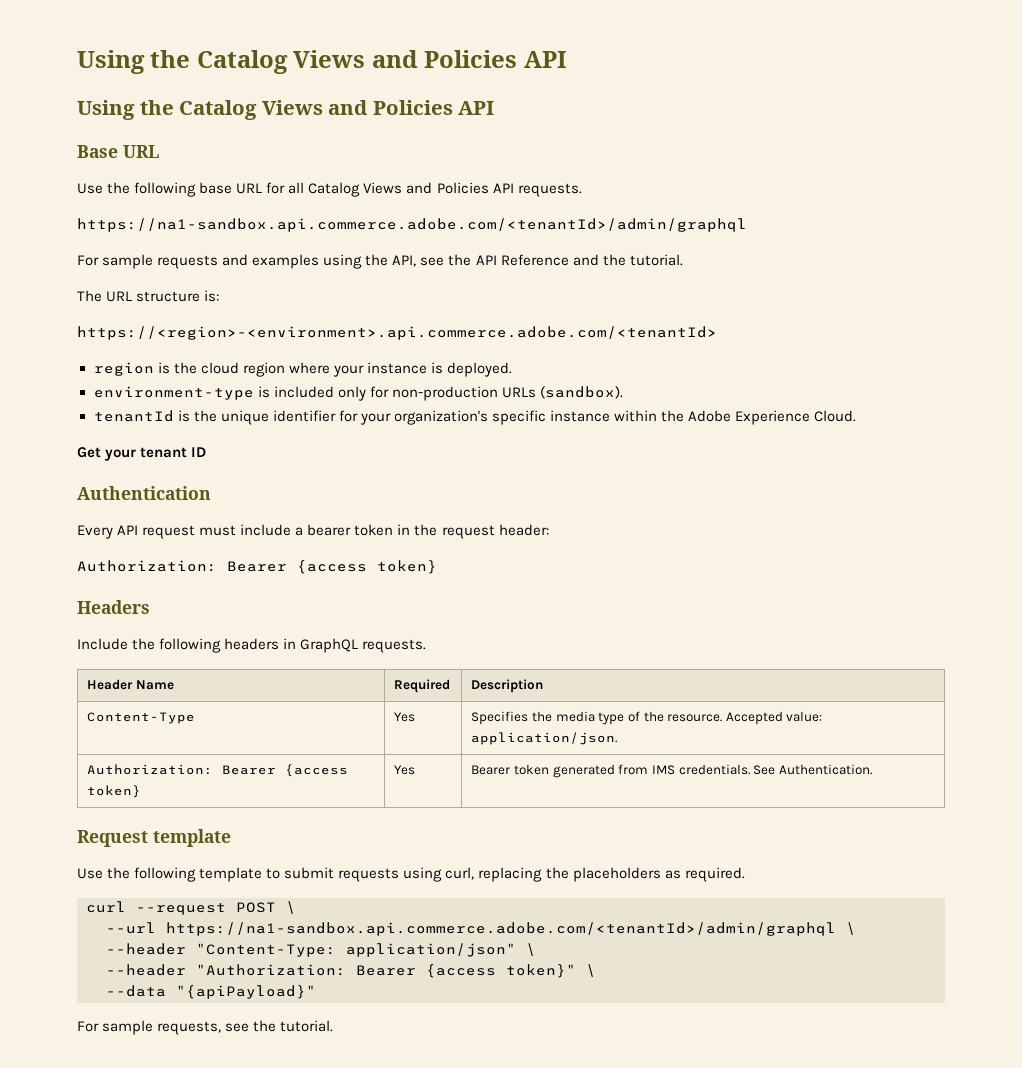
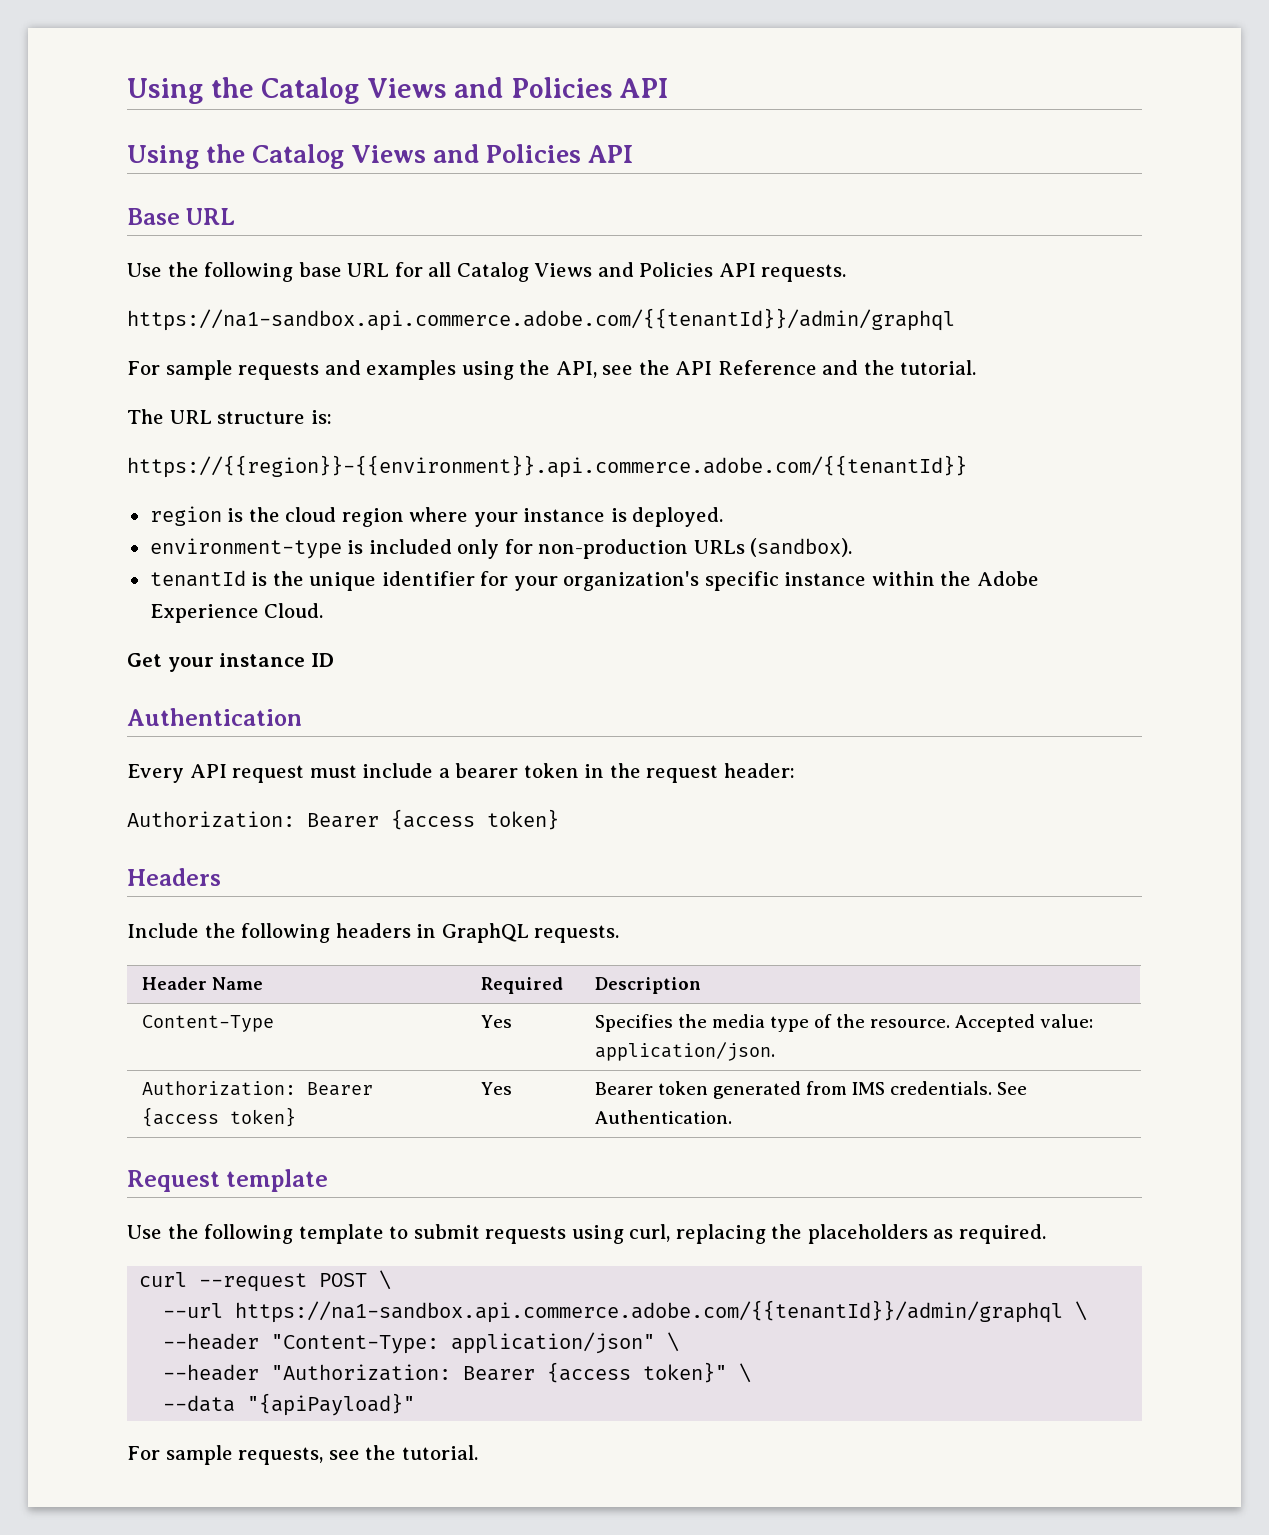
  Use the following base URL for all Catalog Views and Policies API requests.
- https://na1-sandbox.api.commerce.adobe.com/<tenantId>/admin/graphql
+ https://na1-sandbox.api.commerce.adobe.com/{{tenantId}}/admin/graphql
- https://<region>-<environment>.api.commerce.adobe.com/<tenantId>
+ https://{{region}}-{{environment}}.api.commerce.adobe.com/{{tenantId}}
- Get your tenant ID
+ Get your instance ID
- --url https://na1-sandbox.api.commerce.adobe.com/<tenantId>/admin/graphql \
+ --url https://na1-sandbox.api.commerce.adobe.com/{{tenantId}}/admin/graphql \

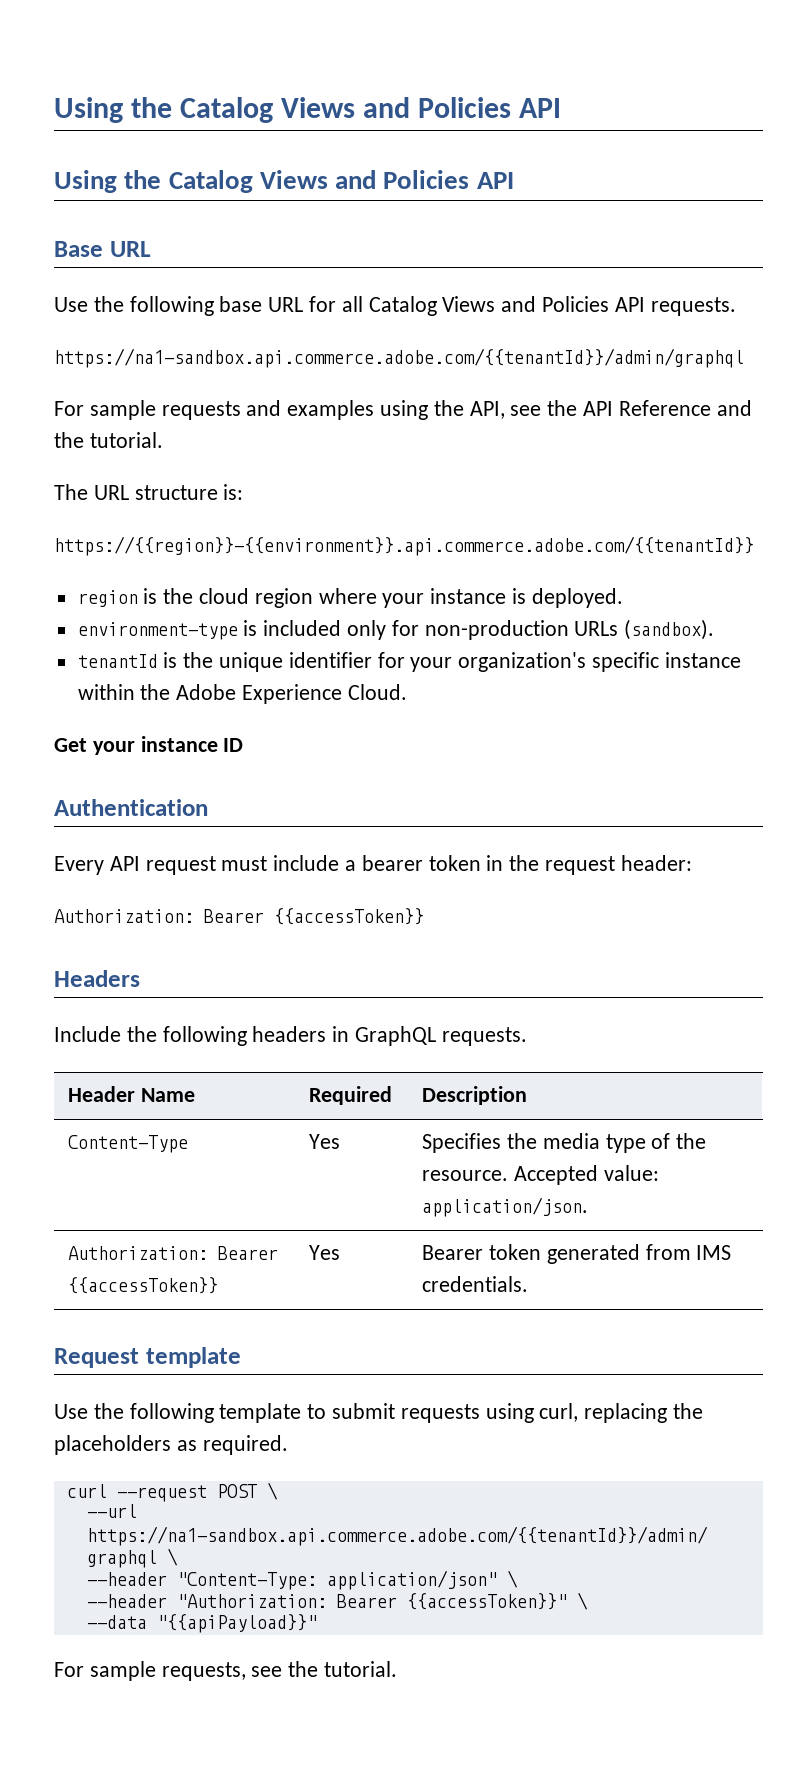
  Every API request must include a bearer token in the request header:
- Authorization: Bearer {access token}
+ Authorization: Bearer {{accessToken}}
- Authorization: Bearer {access token} | Yes | Bearer token generated from IMS credentials. See Authentication.
+ Authorization: Bearer {{accessToken}} | Yes | Bearer token generated from IMS credentials.
- --header "Authorization: Bearer {access token}" \
+ --header "Authorization: Bearer {{accessToken}}" \
- --data "{apiPayload}"
+ --data "{{apiPayload}}"

